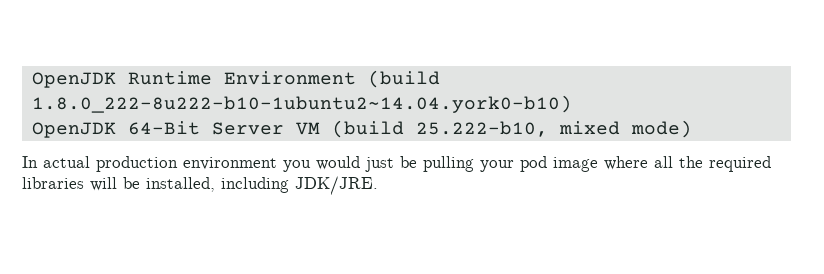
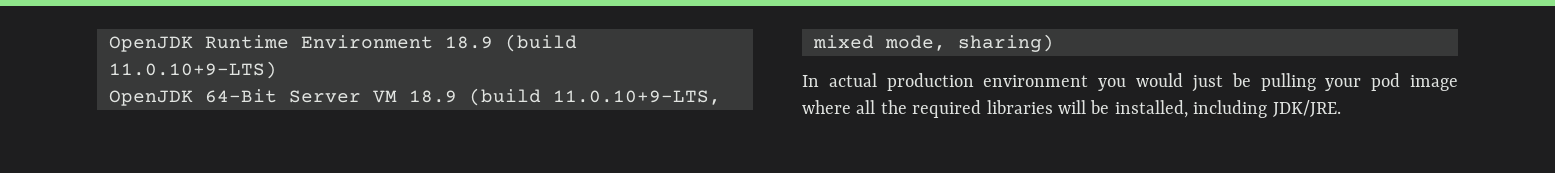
- OpenJDK Runtime Environment (build 1.8.0_222-8u222-b10-1ubuntu2~14.04.york0-b10)
+ OpenJDK Runtime Environment 18.9 (build 11.0.10+9-LTS)
- OpenJDK 64-Bit Server VM (build 25.222-b10, mixed mode)
+ OpenJDK 64-Bit Server VM 18.9 (build 11.0.10+9-LTS, mixed mode, sharing)

